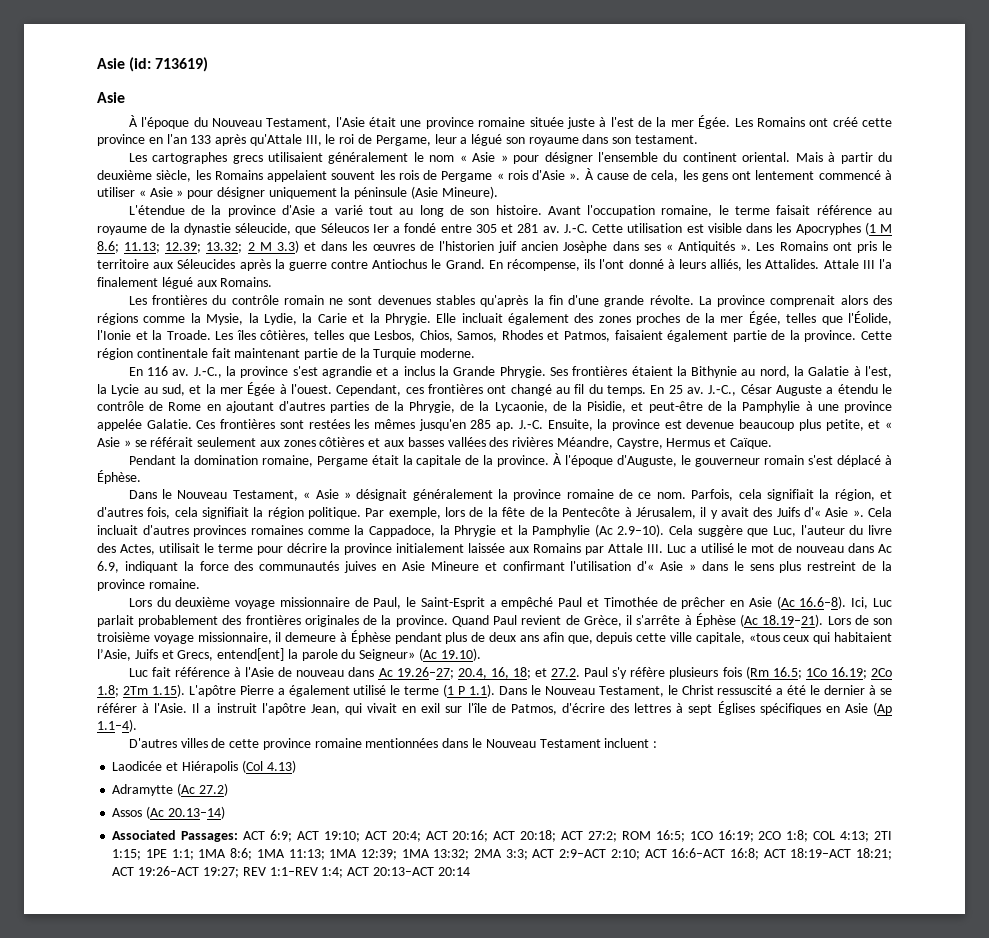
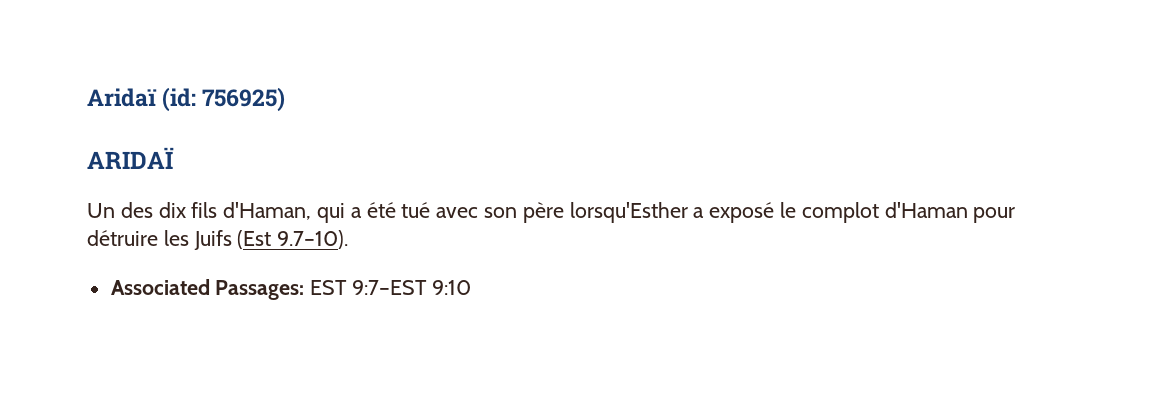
- Asie (id: 713619)
- Asie
- À l'époque du Nouveau Testament, l'Asie était une province romaine située juste à l'est de la mer Égée. Les Romains ont créé cette province en l'an 133 après qu'Attale III, le roi de Pergame, leur a légué son royaume dans son testament.
- Les cartographes grecs utilisaient généralement le nom « Asie » pour désigner l'ensemble du continent oriental. Mais à partir du deuxième siècle, les Romains appelaient souvent les rois de Pergame « rois d'Asie ». À cause de cela, les gens ont lentement commencé à utiliser « Asie » pour désigner uniquement la péninsule (Asie Mineure).
- L'étendue de la province d'Asie a varié tout au long de son histoire. Avant l'occupation romaine, le terme faisait référence au royaume de la dynastie séleucide, que Séleucos Ier a fondé entre 305 et 281 av. J.‑C. Cette utilisation est visible dans les Apocryphes (1 M 8.6; 11.13; 12.39; 13.32; 2 M 3.3) et dans les œuvres de l'historien juif ancien Josèphe dans ses « Antiquités ». Les Romains ont pris le territoire aux Séleucides après la guerre contre Antiochus le Grand. En récompense, ils l'ont donné à leurs alliés, les Attalides. Attale III l'a finalement légué aux Romains.
- Les frontières du contrôle romain ne sont devenues stables qu'après la fin d'une grande révolte. La province comprenait alors des régions comme la Mysie, la Lydie, la Carie et la Phrygie. Elle incluait également des zones proches de la mer Égée, telles que l'Éolide, l'Ionie et la Troade. Les îles côtières, telles que Lesbos, Chios, Samos, Rhodes et Patmos, faisaient également partie de la province. Cette région continentale fait maintenant partie de la Turquie moderne.
- En 116 av. J.‑C., la province s'est agrandie et a inclus la Grande Phrygie. Ses frontières étaient la Bithynie au nord, la Galatie à l'est, la Lycie au sud, et la mer Égée à l'ouest. Cependant, ces frontières ont changé au fil du temps. En 25 av. J.‑C., César Auguste a étendu le contrôle de Rome en ajoutant d'autres parties de la Phrygie, de la Lycaonie, de la Pisidie, et peut-être de la Pamphylie à une province appelée Galatie. Ces frontières sont restées les mêmes jusqu'en 285 ap. J.‑C. Ensuite, la province est devenue beaucoup plus petite, et « Asie » se référait seulement aux zones côtières et aux basses vallées des rivières Méandre, Caystre, Hermus et Caïque.
- Pendant la domination romaine, Pergame était la capitale de la province. À l'époque d'Auguste, le gouverneur romain s'est déplacé à Éphèse.
- Dans le Nouveau Testament, « Asie » désignait généralement la province romaine de ce nom. Parfois, cela signifiait la région, et d'autres fois, cela signifiait la région politique. Par exemple, lors de la fête de la Pentecôte à Jérusalem, il y avait des Juifs d'« Asie ». Cela incluait d'autres provinces romaines comme la Cappadoce, la Phrygie et la Pamphylie (Ac 2.9–10). Cela suggère que Luc, l'auteur du livre des Actes, utilisait le terme pour décrire la province initialement laissée aux Romains par Attale III. Luc a utilisé le mot de nouveau dans Ac 6.9, indiquant la force des communautés juives en Asie Mineure et confirmant l'utilisation d'« Asie » dans le sens plus restreint de la province romaine.
- Lors du deuxième voyage missionnaire de Paul, le Saint-Esprit a empêché Paul et Timothée de prêcher en Asie (Ac 16.6–8). Ici, Luc parlait probablement des frontières originales de la province. Quand Paul revient de Grèce, il s'arrête à Éphèse (Ac 18.19–21). Lors de son troisième voyage missionnaire, il demeure à Éphèse pendant plus de deux ans afin que, depuis cette ville capitale, «tous ceux qui habitaient l’Asie, Juifs et Grecs, entend[ent] la parole du Seigneur» (Ac 19.10).
- Luc fait référence à l'Asie de nouveau dans Ac 19.26–27; 20.4, 16, 18; et 27.2. Paul s'y réfère plusieurs fois (Rm 16.5; 1Co 16.19; 2Co 1.8; 2Tm 1.15). L'apôtre Pierre a également utilisé le terme (1 P 1.1). Dans le Nouveau Testament, le Christ ressuscité a été le dernier à se référer à l'Asie. Il a instruit l'apôtre Jean, qui vivait en exil sur l'île de Patmos, d'écrire des lettres à sept Églises spécifiques en Asie (Ap 1.1–4).
- D'autres villes de cette province romaine mentionnées dans le Nouveau Testament incluent :
- Laodicée et Hiérapolis (Col 4.13)
- Adramytte (Ac 27.2)
- Assos (Ac 20.13–14)
- Associated Passages: ACT 6:9; ACT 19:10; ACT 20:4; ACT 20:16; ACT 20:18; ACT 27:2; ROM 16:5; 1CO 16:19; 2CO 1:8; COL 4:13; 2TI 1:15; 1PE 1:1; 1MA 8:6; 1MA 11:13; 1MA 12:39; 1MA 13:32; 2MA 3:3; ACT 2:9–ACT 2:10; ACT 16:6–ACT 16:8; ACT 18:19–ACT 18:21; ACT 19:26–ACT 19:27; REV 1:1–REV 1:4; ACT 20:13–ACT 20:14
+ Aridaï (id: 756925)
+ ARIDAÏ
+ Un des dix fils d'Haman, qui a été tué avec son père lorsqu'Esther a exposé le complot d'Haman pour détruire les Juifs (Est 9.7–10).
+ Associated Passages: EST 9:7–EST 9:10

